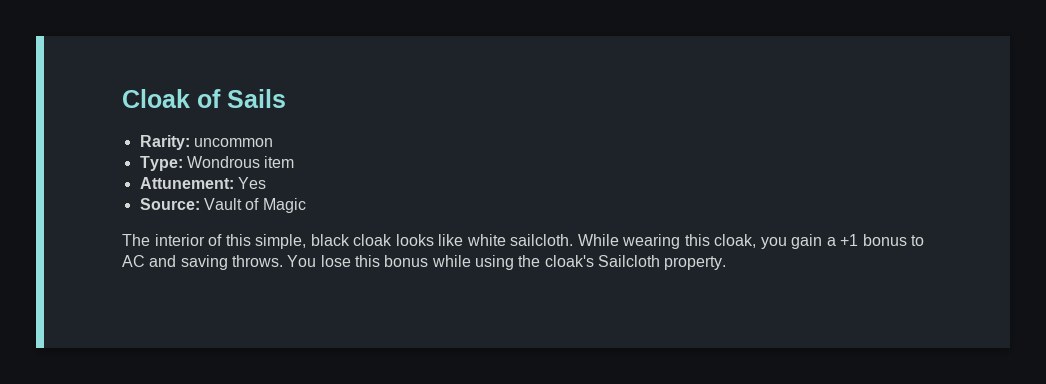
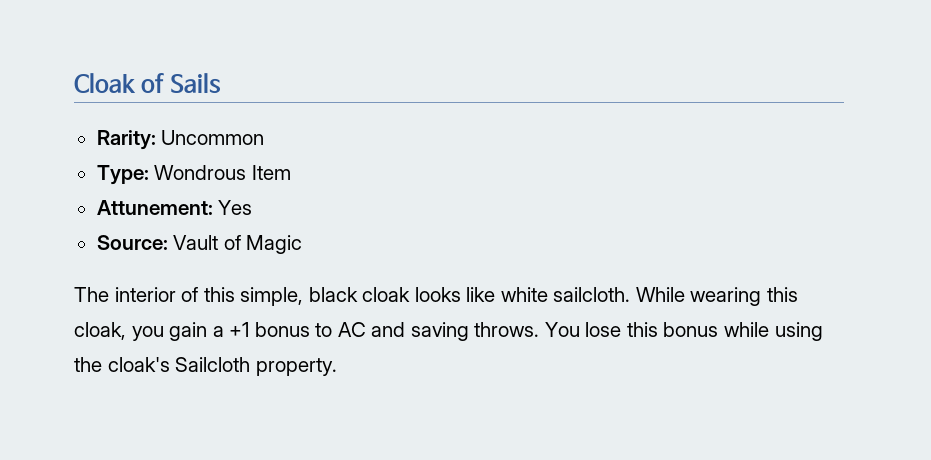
- Rarity: uncommon
+ Rarity: Uncommon
- Type: Wondrous item
+ Type: Wondrous Item

